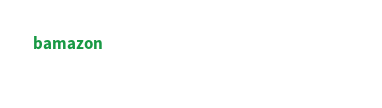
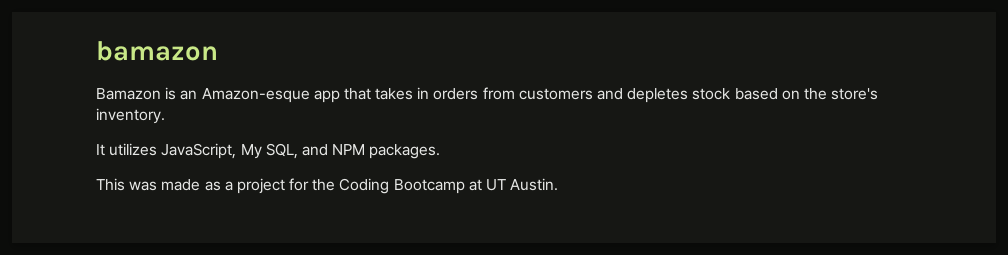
+ Bamazon is an Amazon-esque app that takes in orders from customers and depletes stock based on the store's inventory.
+ It utilizes JavaScript, My SQL, and NPM packages.
+ This was made as a project for the Coding Bootcamp at UT Austin.

